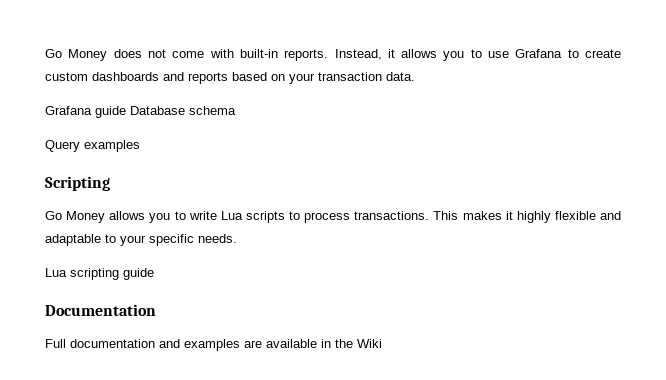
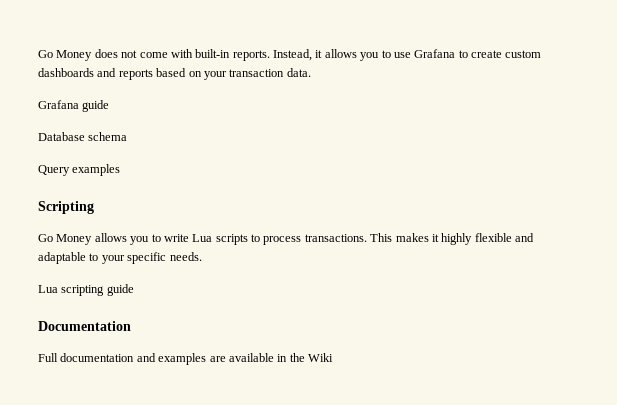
- Grafana guide Database schema
+ Grafana guide
+ Database schema

